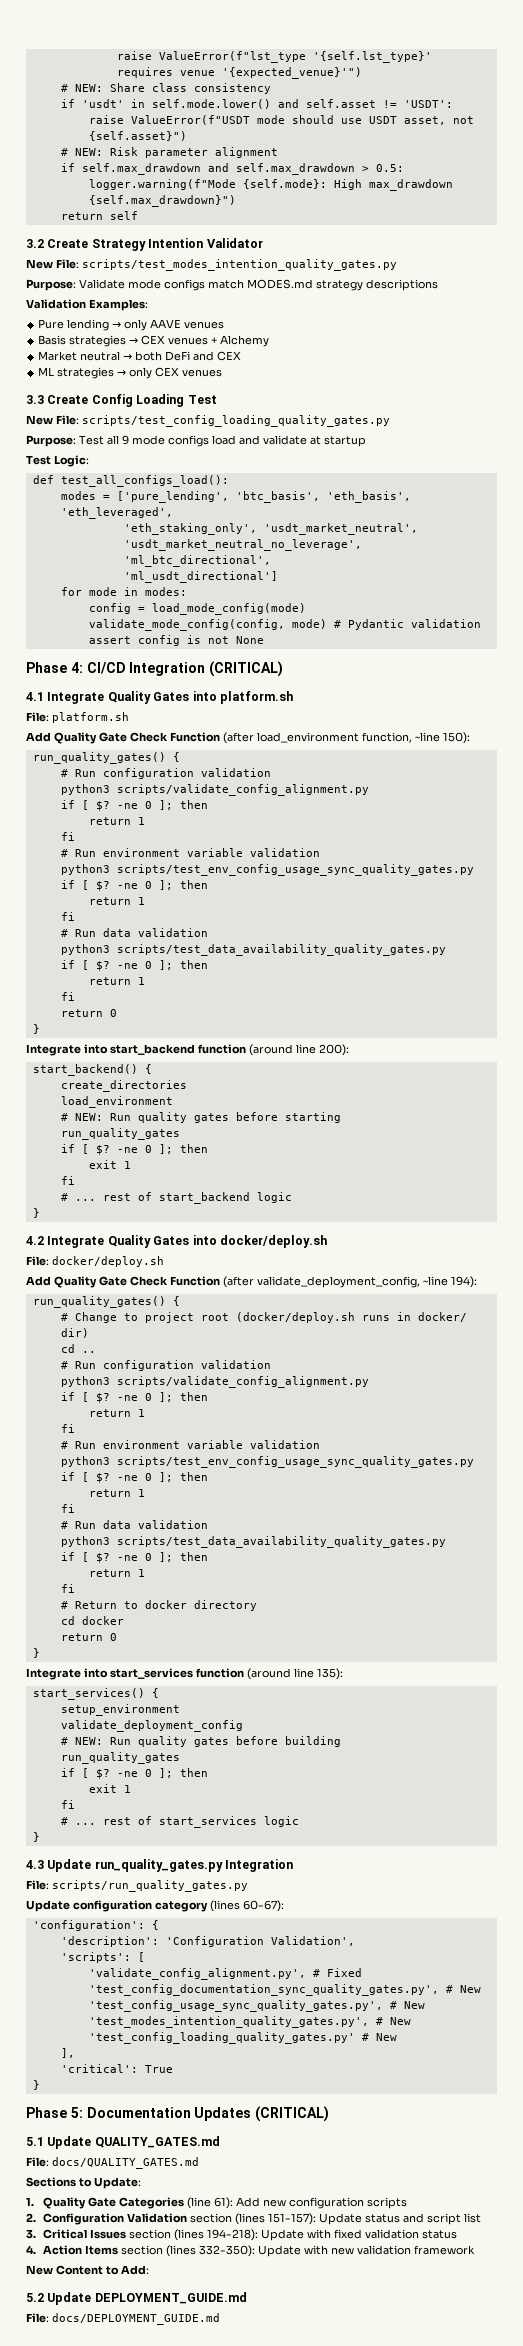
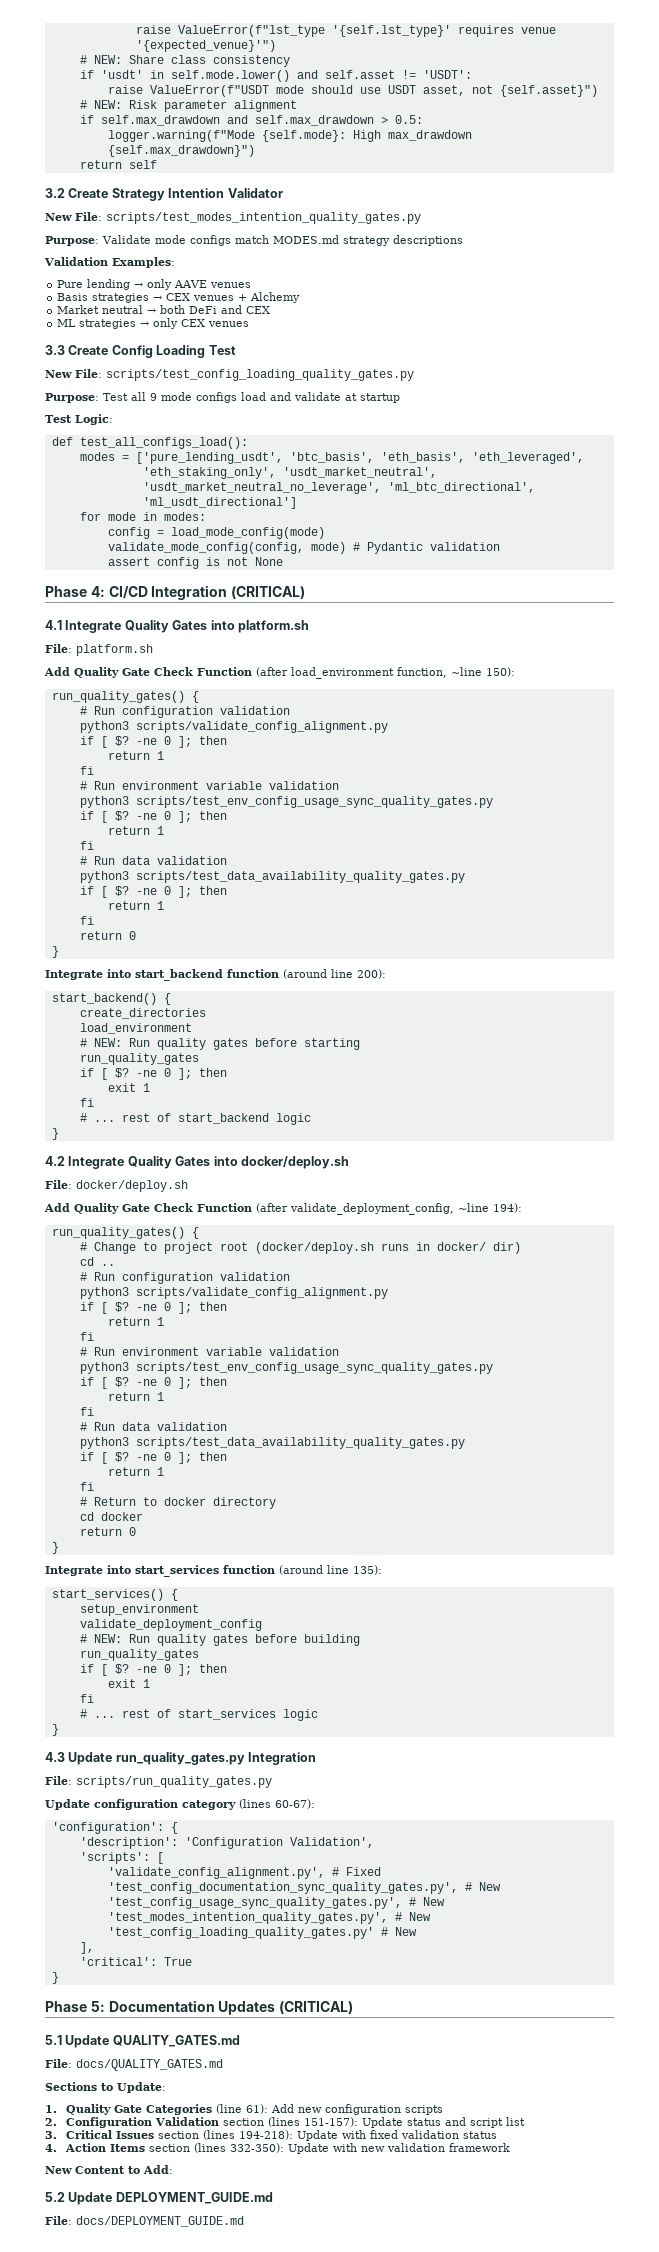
- modes = ['pure_lending', 'btc_basis', 'eth_basis', 'eth_leveraged',
+ modes = ['pure_lending_usdt', 'btc_basis', 'eth_basis', 'eth_leveraged',

